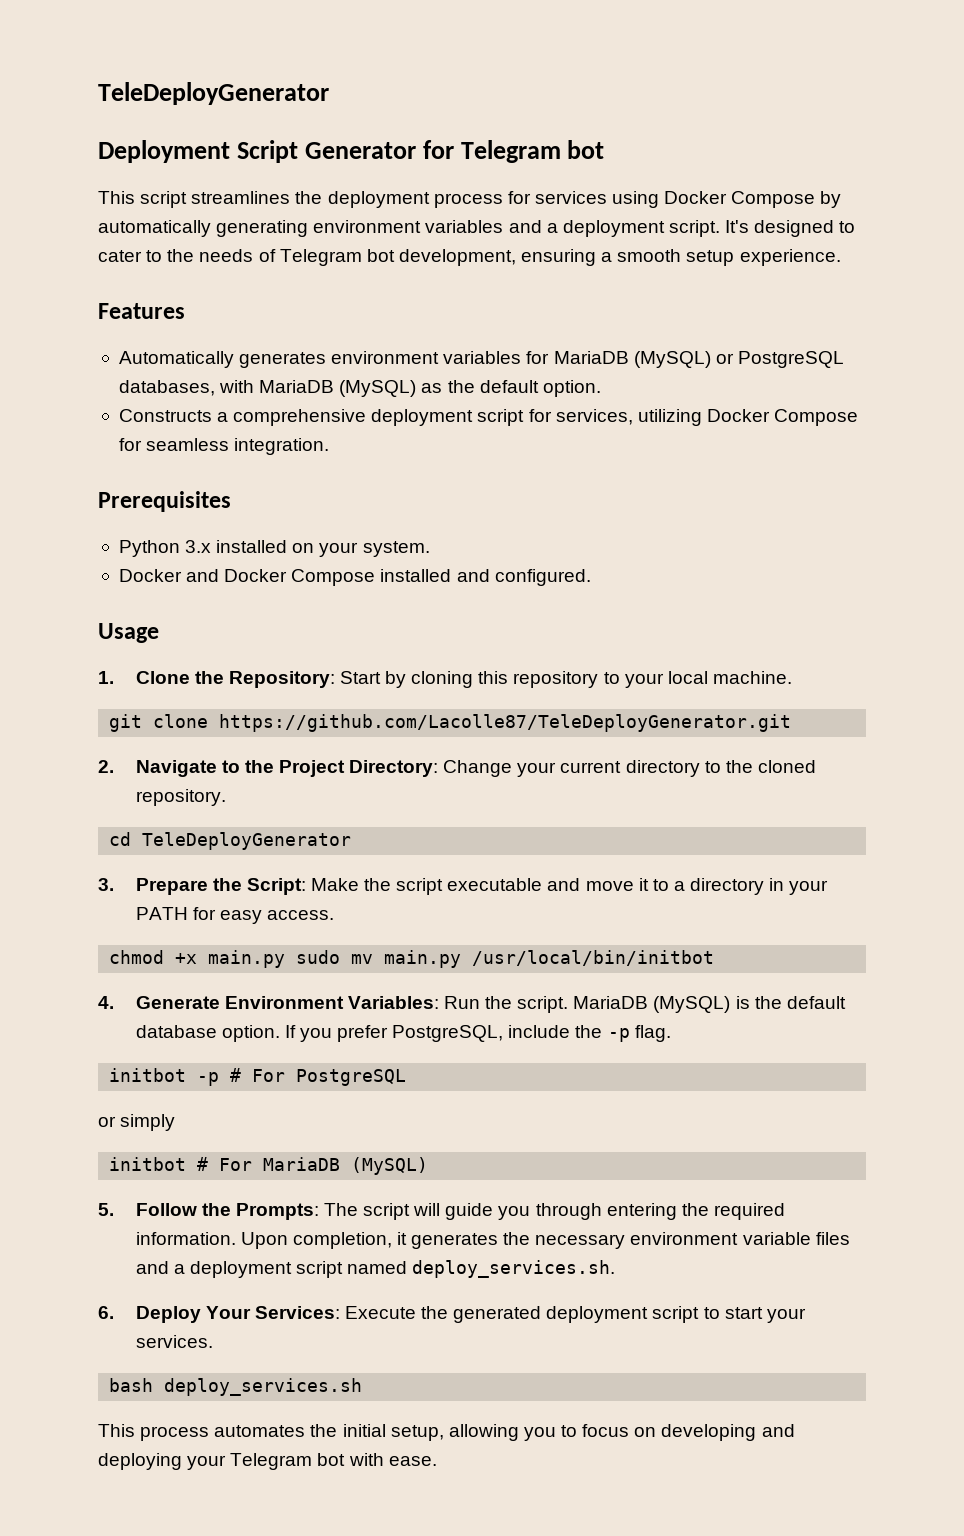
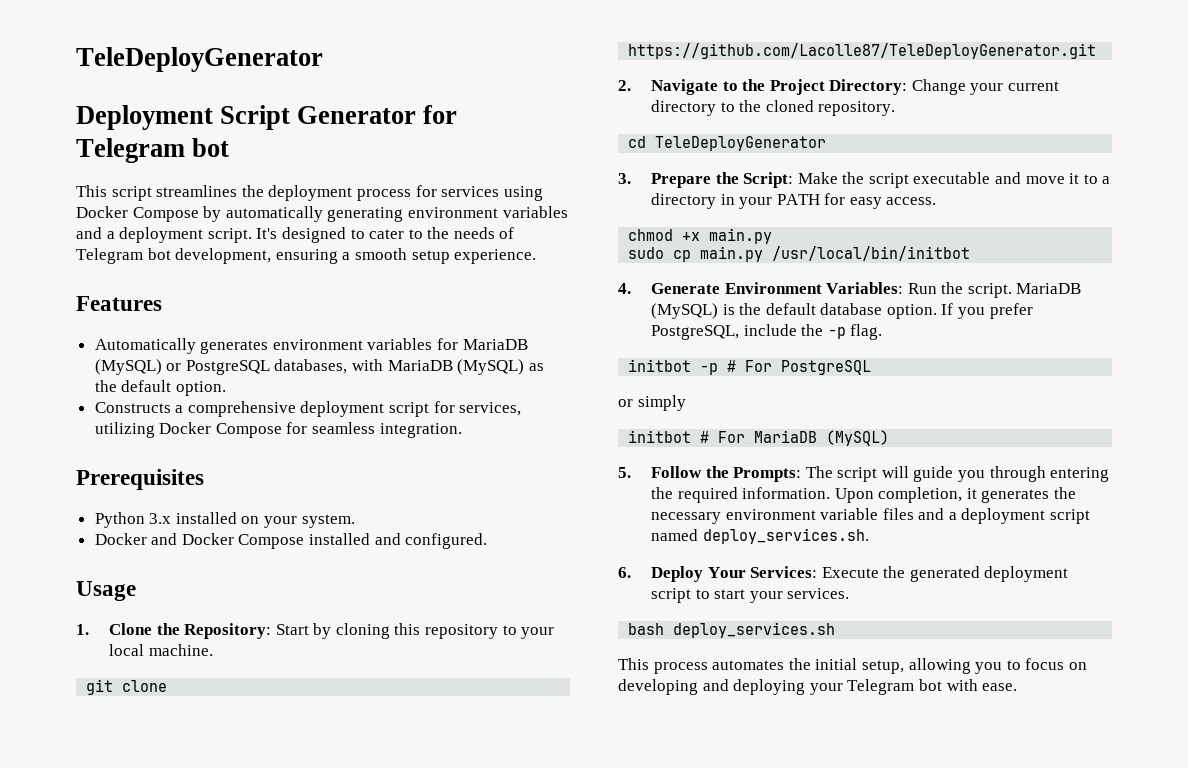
- chmod +x main.py sudo mv main.py /usr/local/bin/initbot
+ chmod +x main.py
+ sudo cp main.py /usr/local/bin/initbot

